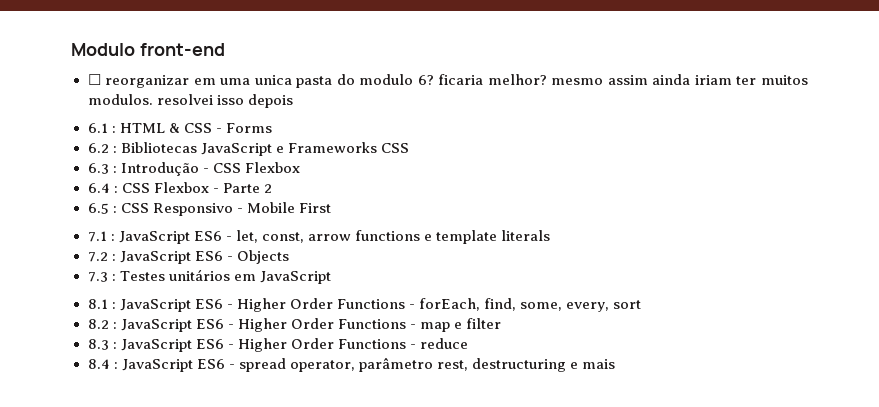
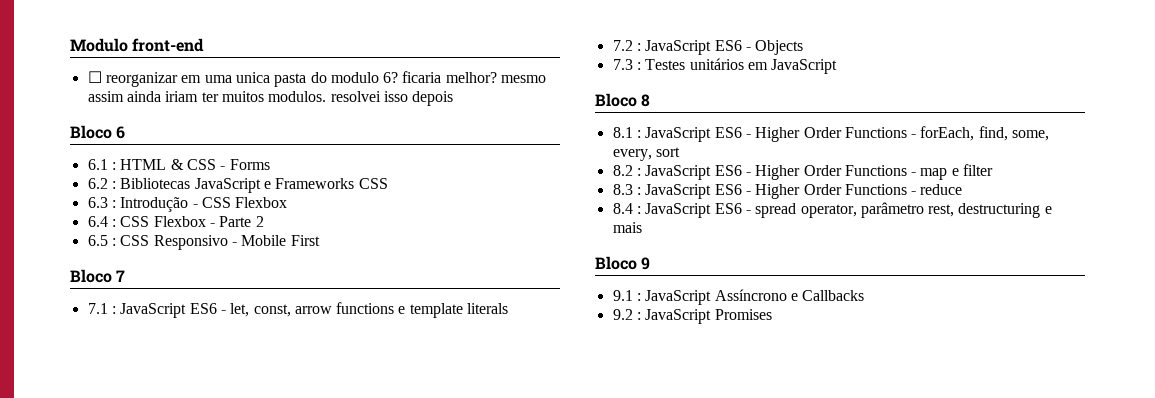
+ Bloco 6
+ Bloco 7
+ Bloco 8
+ Bloco 9
+ 9.1 : JavaScript Assíncrono e Callbacks
+ 9.2 : JavaScript Promises

